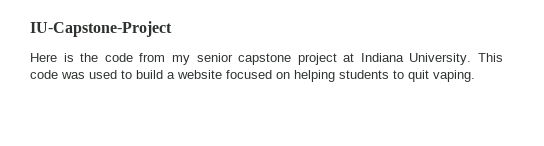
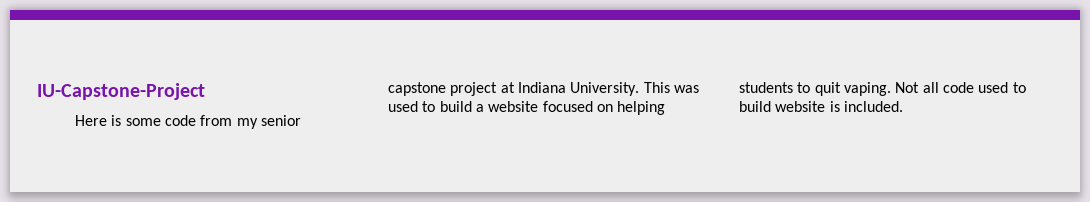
- Here is the code from my senior capstone project at Indiana University.
+ Here is some code from my senior capstone project at Indiana University.
- This code was used to build a website focused on helping students to quit vaping.
+ This was used to build a website focused on helping students to quit vaping.
+ Not all code used to build website is included.

